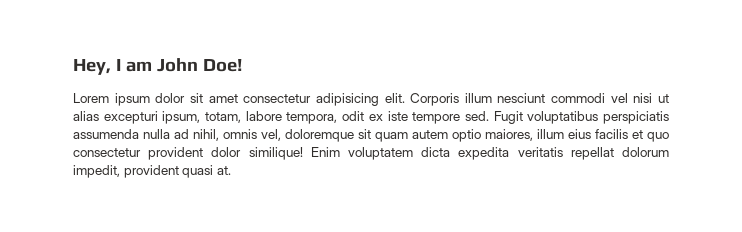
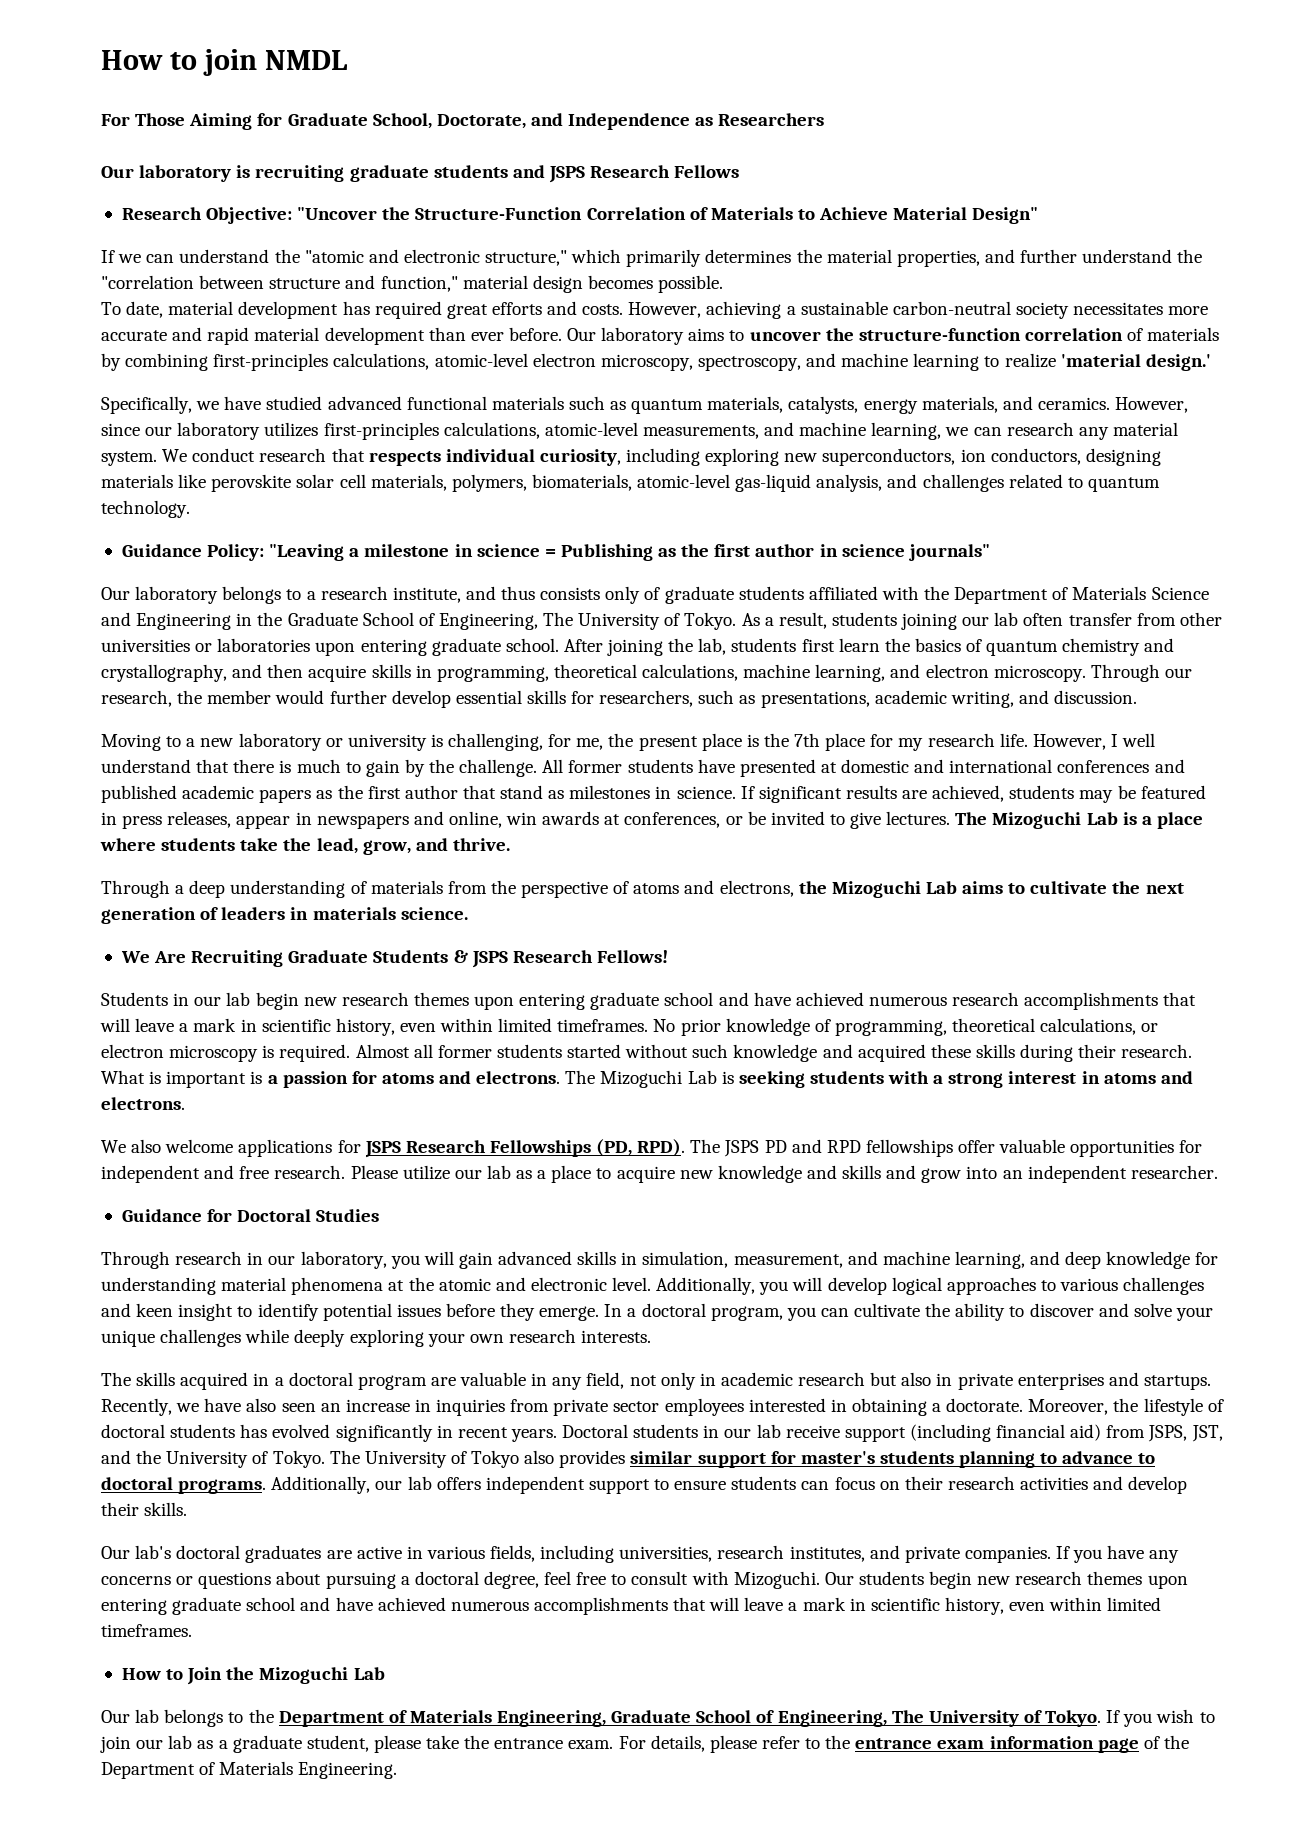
- Hey, I am John Doe!
- Lorem ipsum dolor sit amet consectetur adipisicing elit. Corporis illum nesciunt commodi vel nisi ut alias excepturi ipsum, totam, labore tempora, odit ex iste tempore sed. Fugit voluptatibus perspiciatis assumenda nulla ad nihil, omnis vel, doloremque sit quam autem optio maiores, illum eius facilis et quo consectetur provident dolor similique! Enim voluptatem dicta expedita veritatis repellat dolorum impedit, provident quasi at.
+ How to join NMDL
+ For Those Aiming for Graduate School, Doctorate, and Independence as Researchers
+ Our laboratory is recruiting graduate students and JSPS Research Fellows
+ Research Objective: "Uncover the Structure-Function Correlation of Materials to Achieve Material Design"
+ If we can understand the "atomic and electronic structure," which primarily determines the material properties, and further understand the "correlation between structure and function," material design becomes possible.
+ To date, material development has required great efforts and costs. However, achieving a sustainable carbon-neutral society necessitates more accurate and rapid material development than ever before. Our laboratory aims to uncover the structure-function correlation of materials by combining first-principles calculations, atomic-level electron microscopy, spectroscopy, and machine learning to realize 'material design.'
+ Specifically, we have studied advanced functional materials such as quantum materials, catalysts, energy materials, and ceramics. However, since our laboratory utilizes first-principles calculations, atomic-level measurements, and machine learning, we can research any material system. We conduct research that respects individual curiosity, including exploring new superconductors, ion conductors, designing materials like perovskite solar cell materials, polymers, biomaterials, atomic-level gas-liquid analysis, and challenges related to quantum technology.
+ Guidance Policy: "Leaving a milestone in science = Publishing as the first author in science journals"
+ Our laboratory belongs to a research institute, and thus consists only of graduate students affiliated with the Department of Materials Science and Engineering in the Graduate School of Engineering, The University of Tokyo. As a result, students joining our lab often transfer from other universities or laboratories upon entering graduate school. After joining the lab, students first learn the basics of quantum chemistry and crystallography, and then acquire skills in programming, theoretical calculations, machine learning, and electron microscopy. Through our research, the member would further develop essential skills for researchers, such as presentations, academic writing, and discussion.
+ Moving to a new laboratory or university is challenging, for me, the present place is the 7th place for my research life. However, I well understand that there is much to gain by the challenge. All former students have presented at domestic and international conferences and published academic papers as the first author that stand as milestones in science. If significant results are achieved, students may be featured in press releases, appear in newspapers and online, win awards at conferences, or be invited to give lectures. The Mizoguchi Lab is a place where students take the lead, grow, and thrive.
+ Through a deep understanding of materials from the perspective of atoms and electrons, the Mizoguchi Lab aims to cultivate the next generation of leaders in materials science.
+ We Are Recruiting Graduate Students & JSPS Research Fellows!
+ Students in our lab begin new research themes upon entering graduate school and have achieved numerous research accomplishments that will leave a mark in scientific history, even within limited timeframes. No prior knowledge of programming, theoretical calculations, or electron microscopy is required. Almost all former students started without such knowledge and acquired these skills during their research. What is important is a passion for atoms and electrons. The Mizoguchi Lab is seeking students with a strong interest in atoms and electrons.
+ We also welcome applications for JSPS Research Fellowships (PD, RPD). The JSPS PD and RPD fellowships offer valuable opportunities for independent and free research. Please utilize our lab as a place to acquire new knowledge and skills and grow into an independent researcher.
+ Guidance for Doctoral Studies
+ Through research in our laboratory, you will gain advanced skills in simulation, measurement, and machine learning, and deep knowledge for understanding material phenomena at the atomic and electronic level. Additionally, you will develop logical approaches to various challenges and keen insight to identify potential issues before they emerge. In a doctoral program, you can cultivate the ability to discover and solve your unique challenges while deeply exploring your own research interests.
+ The skills acquired in a doctoral program are valuable in any field, not only in academic research but also in private enterprises and startups. Recently, we have also seen an increase in inquiries from private sector employees interested in obtaining a doctorate. Moreover, the lifestyle of doctoral students has evolved significantly in recent years. Doctoral students in our lab receive support (including financial aid) from JSPS, JST, and the University of Tokyo. The University of Tokyo also provides similar support for master's students planning to advance to doctoral programs. Additionally, our lab offers independent support to ensure students can focus on their research activities and develop their skills.
+ Our lab's doctoral graduates are active in various fields, including universities, research institutes, and private companies. If you have any concerns or questions about pursuing a doctoral degree, feel free to consult with Mizoguchi. Our students begin new research themes upon entering graduate school and have achieved numerous accomplishments that will leave a mark in scientific history, even within limited timeframes.
+ How to Join the Mizoguchi Lab
+ Our lab belongs to the Department of Materials Engineering, Graduate School of Engineering, The University of Tokyo. If you wish to join our lab as a graduate student, please take the entrance exam. For details, please refer to the entrance exam information page of the Department of Materials Engineering.

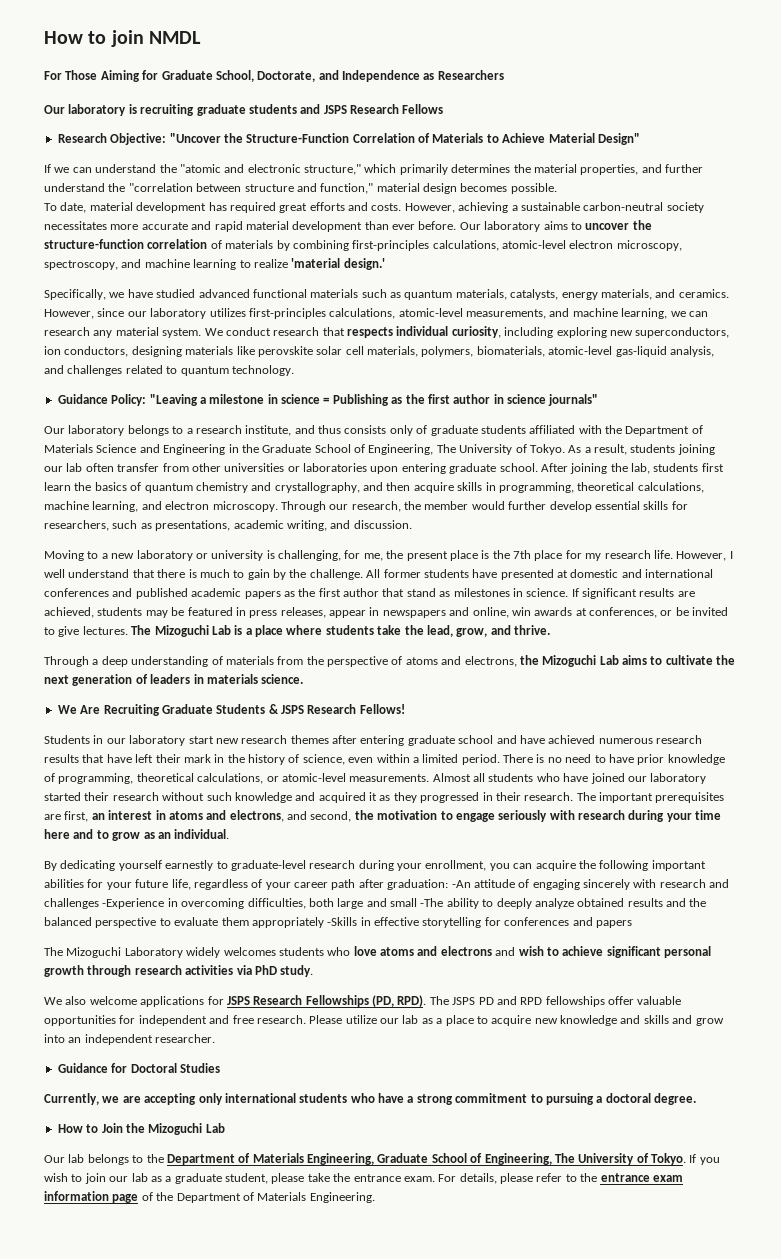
- Students in our lab begin new research themes upon entering graduate school and have achieved numerous research accomplishments that will leave a mark in scientific history, even within limited timeframes. No prior knowledge of programming, theoretical calculations, or electron microscopy is required. Almost all former students started without such knowledge and acquired these skills during their research. What is important is a passion for atoms and electrons. The Mizoguchi Lab is seeking students with a strong interest in atoms and electrons.
+ Students in our laboratory start new research themes after entering graduate school and have achieved numerous research results that have left their mark in the history of science, even within a limited period. There is no need to have prior knowledge of programming, theoretical calculations, or atomic-level measurements. Almost all students who have joined our laboratory started their research without such knowledge and acquired it as they progressed in their research. The important prerequisites are first, an interest in atoms and electrons, and second, the motivation to engage seriously with research during your time here and to grow as an individual.
+ By dedicating yourself earnestly to graduate-level research during your enrollment, you can acquire the following important abilities for your future life, regardless of your career path after graduation: -An attitude of engaging sincerely with research and challenges -Experience in overcoming difficulties, both large and small -The ability to deeply analyze obtained results and the balanced perspective to evaluate them appropriately -Skills in effective storytelling for conferences and papers
+ The Mizoguchi Laboratory widely welcomes students who love atoms and electrons and wish to achieve significant personal growth through research activities via PhD study.
- Through research in our laboratory, you will gain advanced skills in simulation, measurement, and machine learning, and deep knowledge for understanding material phenomena at the atomic and electronic level. Additionally, you will develop logical approaches to various challenges and keen insight to identify potential issues before they emerge. In a doctoral program, you can cultivate the ability to discover and solve your unique challenges while deeply exploring your own research interests.
- The skills acquired in a doctoral program are valuable in any field, not only in academic research but also in private enterprises and startups. Recently, we have also seen an increase in inquiries from private sector employees interested in obtaining a doctorate. Moreover, the lifestyle of doctoral students has evolved significantly in recent years. Doctoral students in our lab receive support (including financial aid) from JSPS, JST, and the University of Tokyo. The University of Tokyo also provides similar support for master's students planning to advance to doctoral programs. Additionally, our lab offers independent support to ensure students can focus on their research activities and develop their skills.
- Our lab's doctoral graduates are active in various fields, including universities, research institutes, and private companies. If you have any concerns or questions about pursuing a doctoral degree, feel free to consult with Mizoguchi. Our students begin new research themes upon entering graduate school and have achieved numerous accomplishments that will leave a mark in scientific history, even within limited timeframes.
+ Currently, we are accepting only international students who have a strong commitment to pursuing a doctoral degree.

